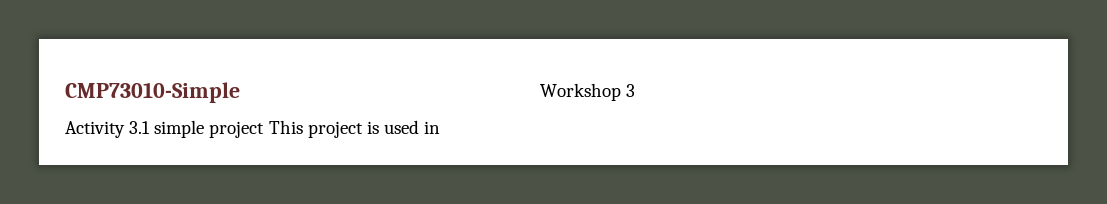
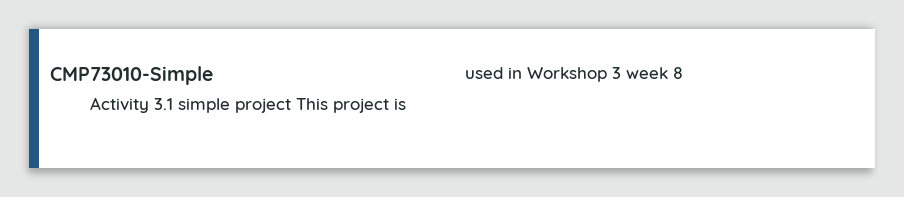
- Activity 3.1 simple project This project is used in Workshop 3
+ Activity 3.1 simple project This project is used in Workshop 3 week 8

